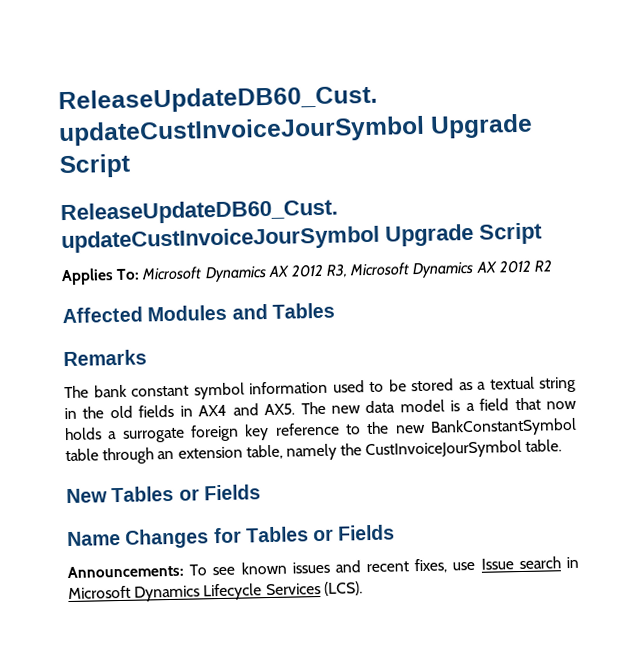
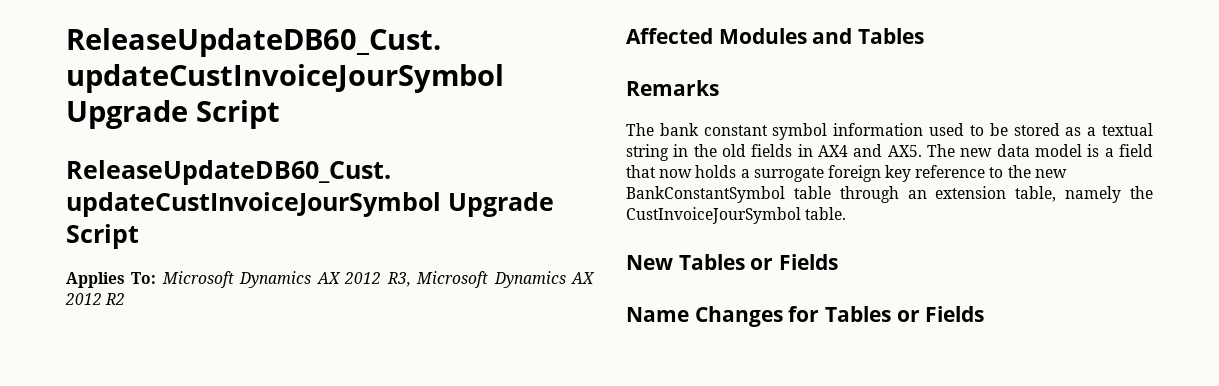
- Announcements: To see known issues and recent fixes, use Issue search in Microsoft Dynamics Lifecycle Services (LCS).

